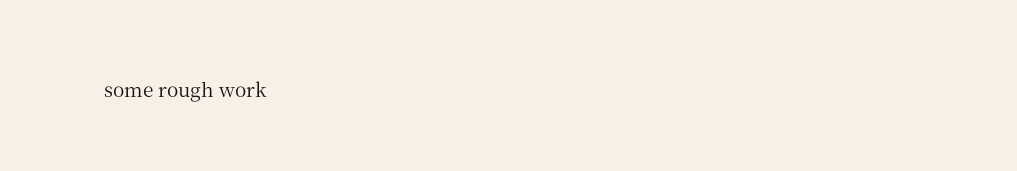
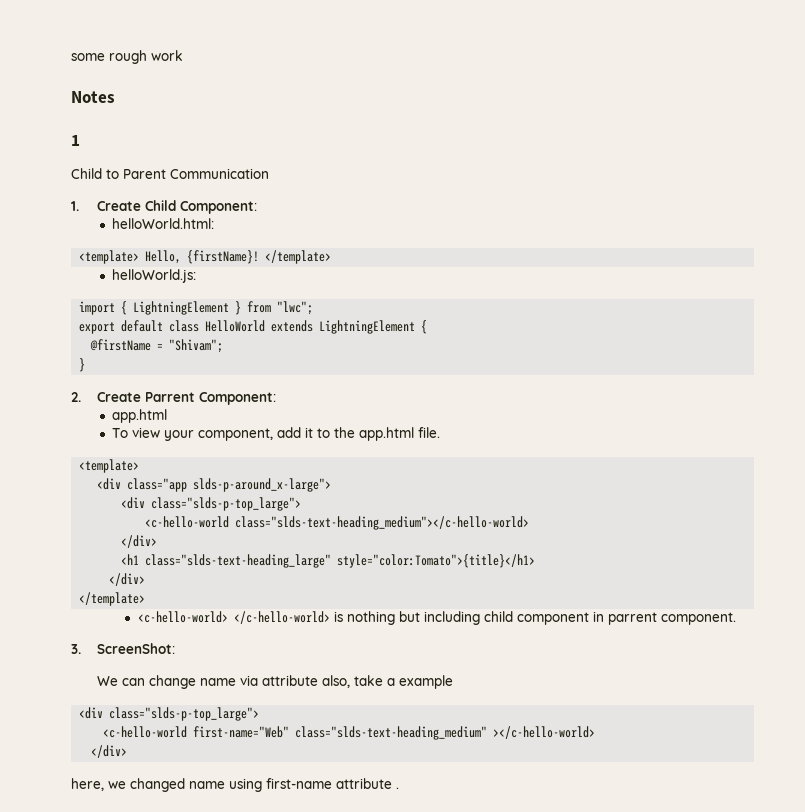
+ Notes
+ 1
+ Child to Parent Communication
+ 1. Create Child Component:
+ helloWorld.html:
+ <template> Hello, {firstName}! </template>
+ helloWorld.js:
+ import { LightningElement } from "lwc";
+ export default class HelloWorld extends LightningElement {
+ @firstName = "Shivam";
+ }
+ 2. Create Parrent Component:
+ app.html
+ To view your component, add it to the app.html file.
+ <template>
+ <div class="app slds-p-around_x-large">
+ <div class="slds-p-top_large">
+ <c-hello-world class="slds-text-heading_medium"></c-hello-world>
+ </div>
+ <h1 class="slds-text-heading_large" style="color:Tomato">{title}</h1>
+ </div>
+ </template>
+ <c-hello-world> </c-hello-world> is nothing but including child component in parrent component.
+ 3. ScreenShot:
+ We can change name via attribute also, take a example
+ <div class="slds-p-top_large">
+ <c-hello-world first-name="Web" class="slds-text-heading_medium" ></c-hello-world>
+ </div>
+ here, we changed name using first-name attribute .

